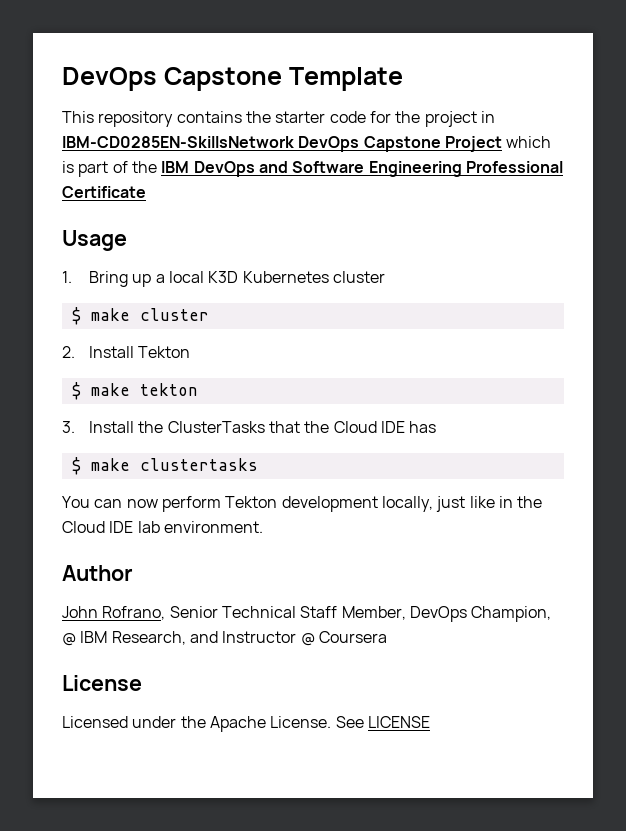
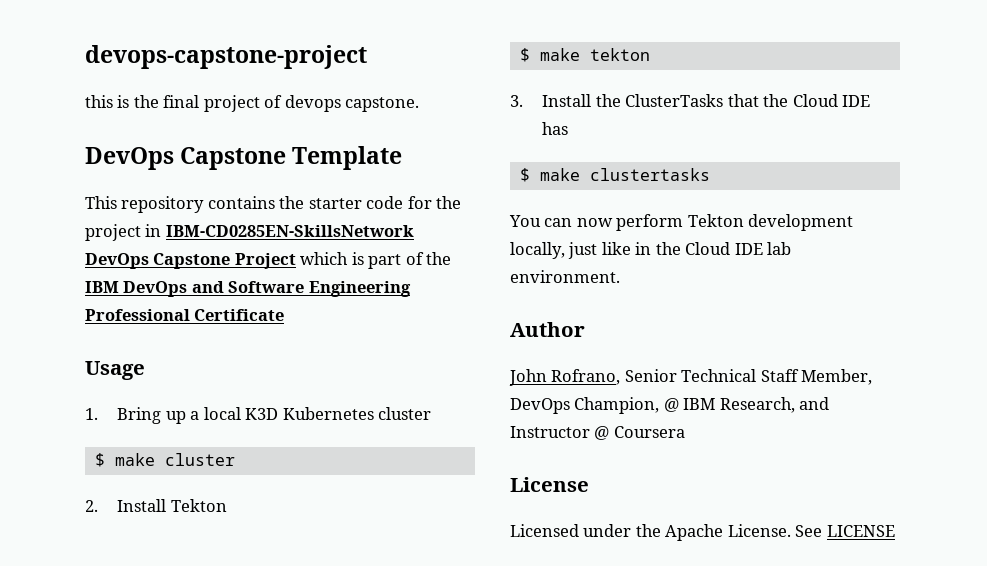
+ devops-capstone-project
+ this is the final project of devops capstone.

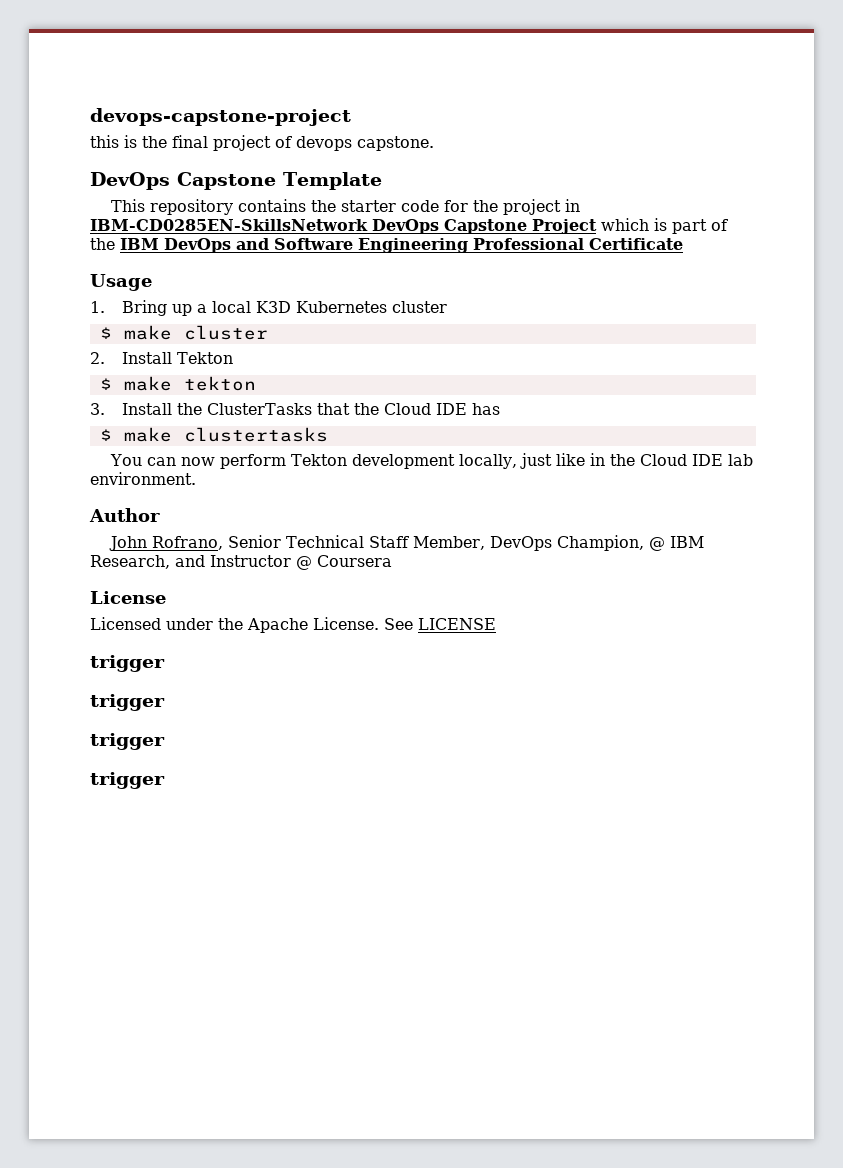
  See LICENSE
+ trigger
+ trigger
+ trigger
+ trigger

